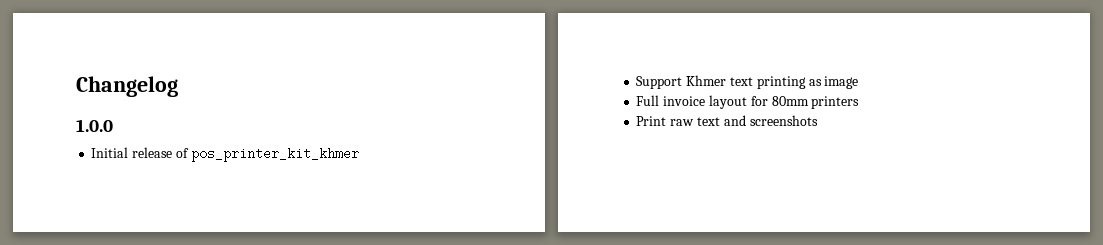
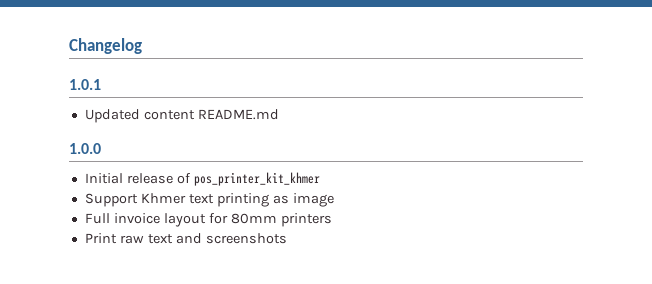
+ 1.0.1
+ Updated content README.md

